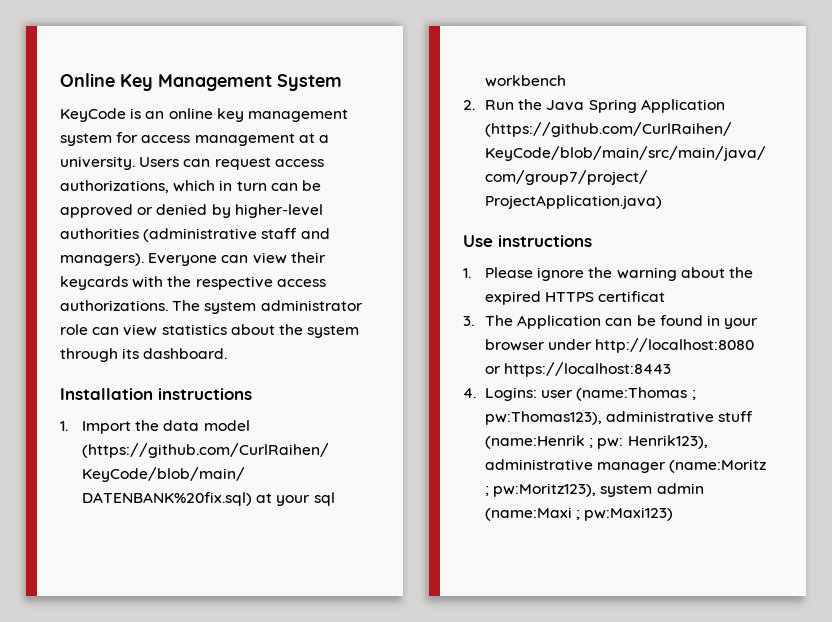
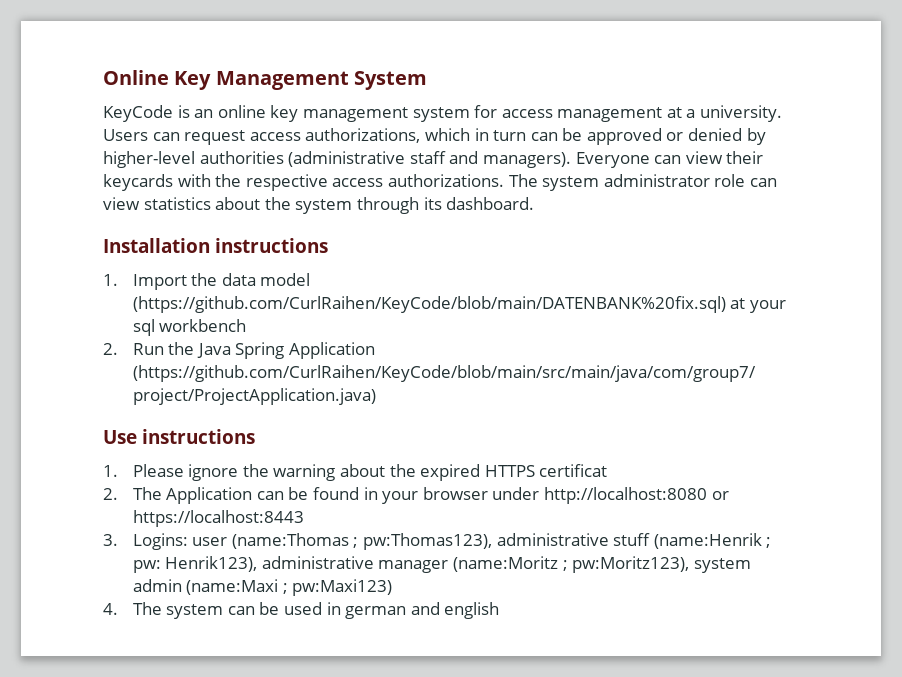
- 3. The Application can be found in your browser under http://localhost:8080 or https://localhost:8443
+ 2. The Application can be found in your browser under http://localhost:8080 or https://localhost:8443
- 4. Logins: user (name:Thomas ; pw:Thomas123), administrative stuff (name:Henrik ; pw: Henrik123), administrative manager (name:Moritz ; pw:Moritz123), system admin (name:Maxi ; pw:Maxi123)
+ 3. Logins: user (name:Thomas ; pw:Thomas123), administrative stuff (name:Henrik ; pw: Henrik123), administrative manager (name:Moritz ; pw:Moritz123), system admin (name:Maxi ; pw:Maxi123)
+ 4. The system can be used in german and english

